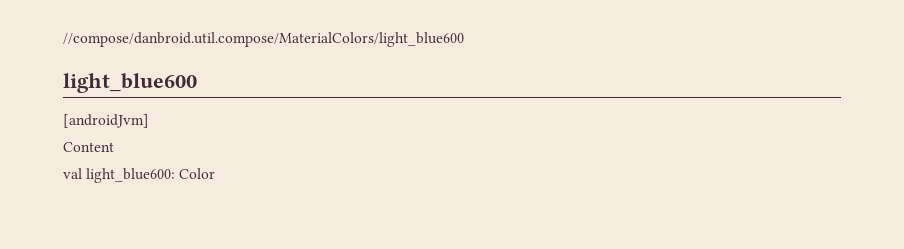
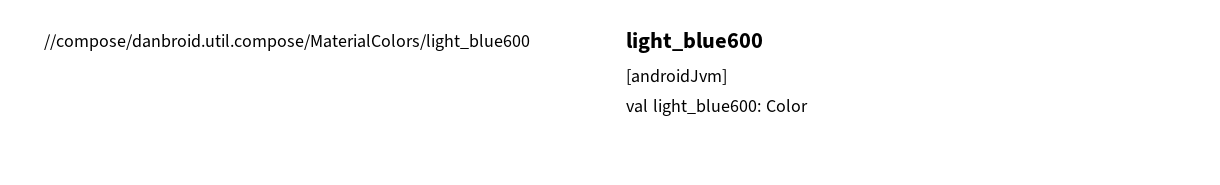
- Content

